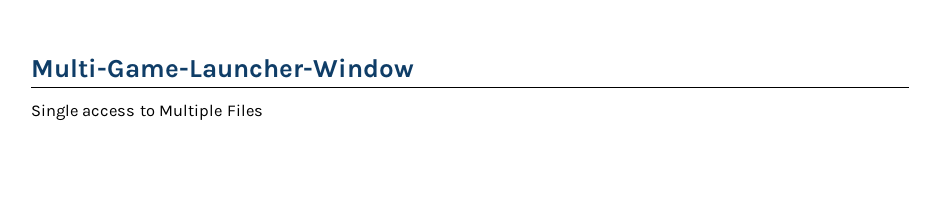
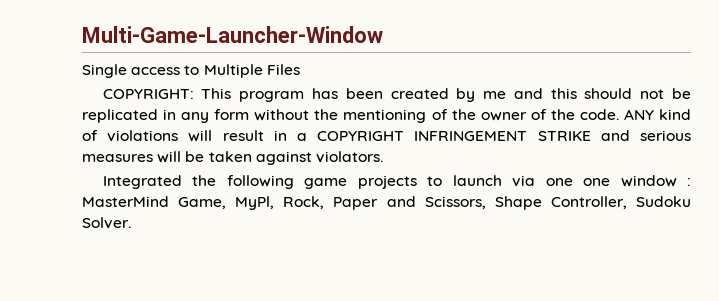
+ COPYRIGHT: This program has been created by me and this should not be replicated in any form without the mentioning of the owner of the code. ANY kind of violations will result in a COPYRIGHT INFRINGEMENT STRIKE and serious measures will be taken against violators.
+ Integrated the following game projects to launch via one one window : MasterMind Game, MyPl, Rock, Paper and Scissors, Shape Controller, Sudoku Solver.

